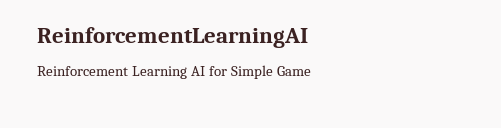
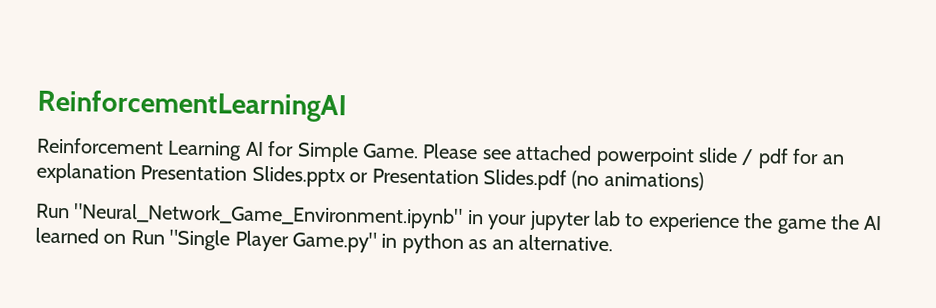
- Reinforcement Learning AI for Simple Game
+ Reinforcement Learning AI for Simple Game. Please see attached powerpoint slide / pdf for an explanation Presentation Slides.pptx or Presentation Slides.pdf (no animations)
+ Run "Neural_Network_Game_Environment.ipynb" in your jupyter lab to experience the game the AI learned on Run "Single Player Game.py" in python as an alternative.

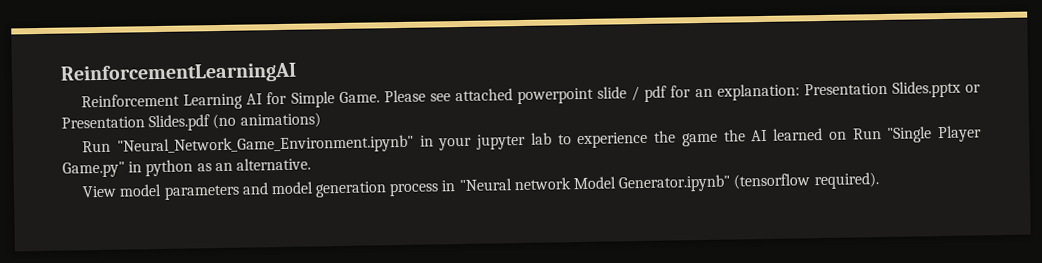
- Please see attached powerpoint slide / pdf for an explanation Presentation Slides.pptx or Presentation Slides.pdf (no animations)
+ Please see attached powerpoint slide / pdf for an explanation: Presentation Slides.pptx or Presentation Slides.pdf (no animations)
+ View model parameters and model generation process in "Neural network Model Generator.ipynb" (tensorflow required).

